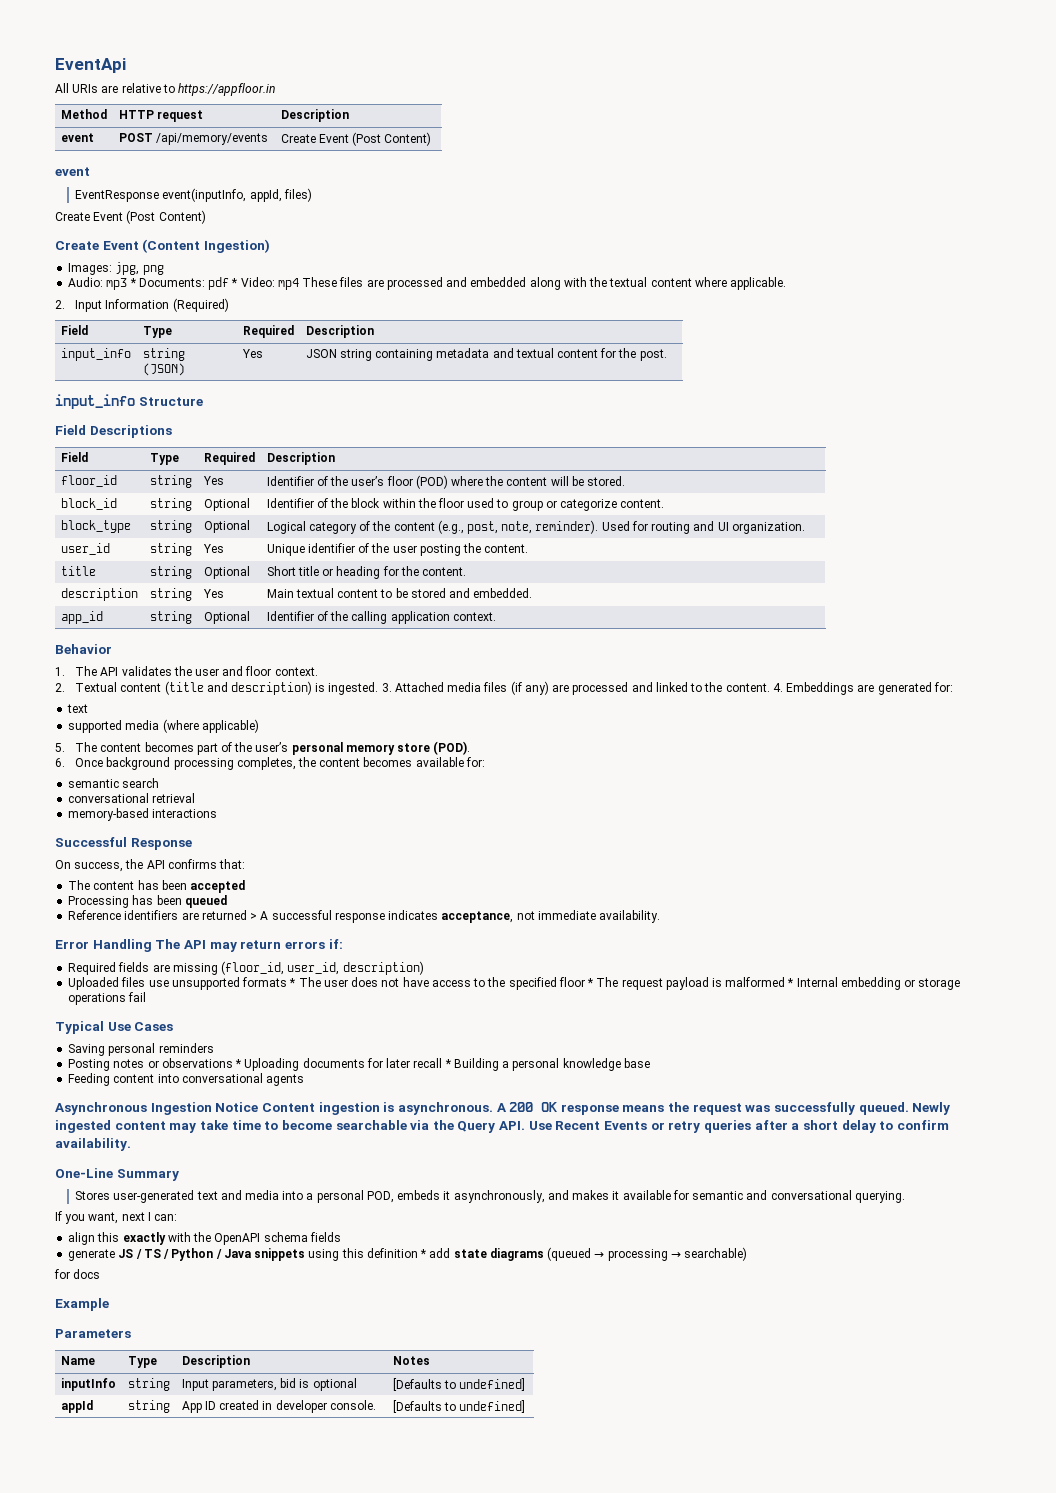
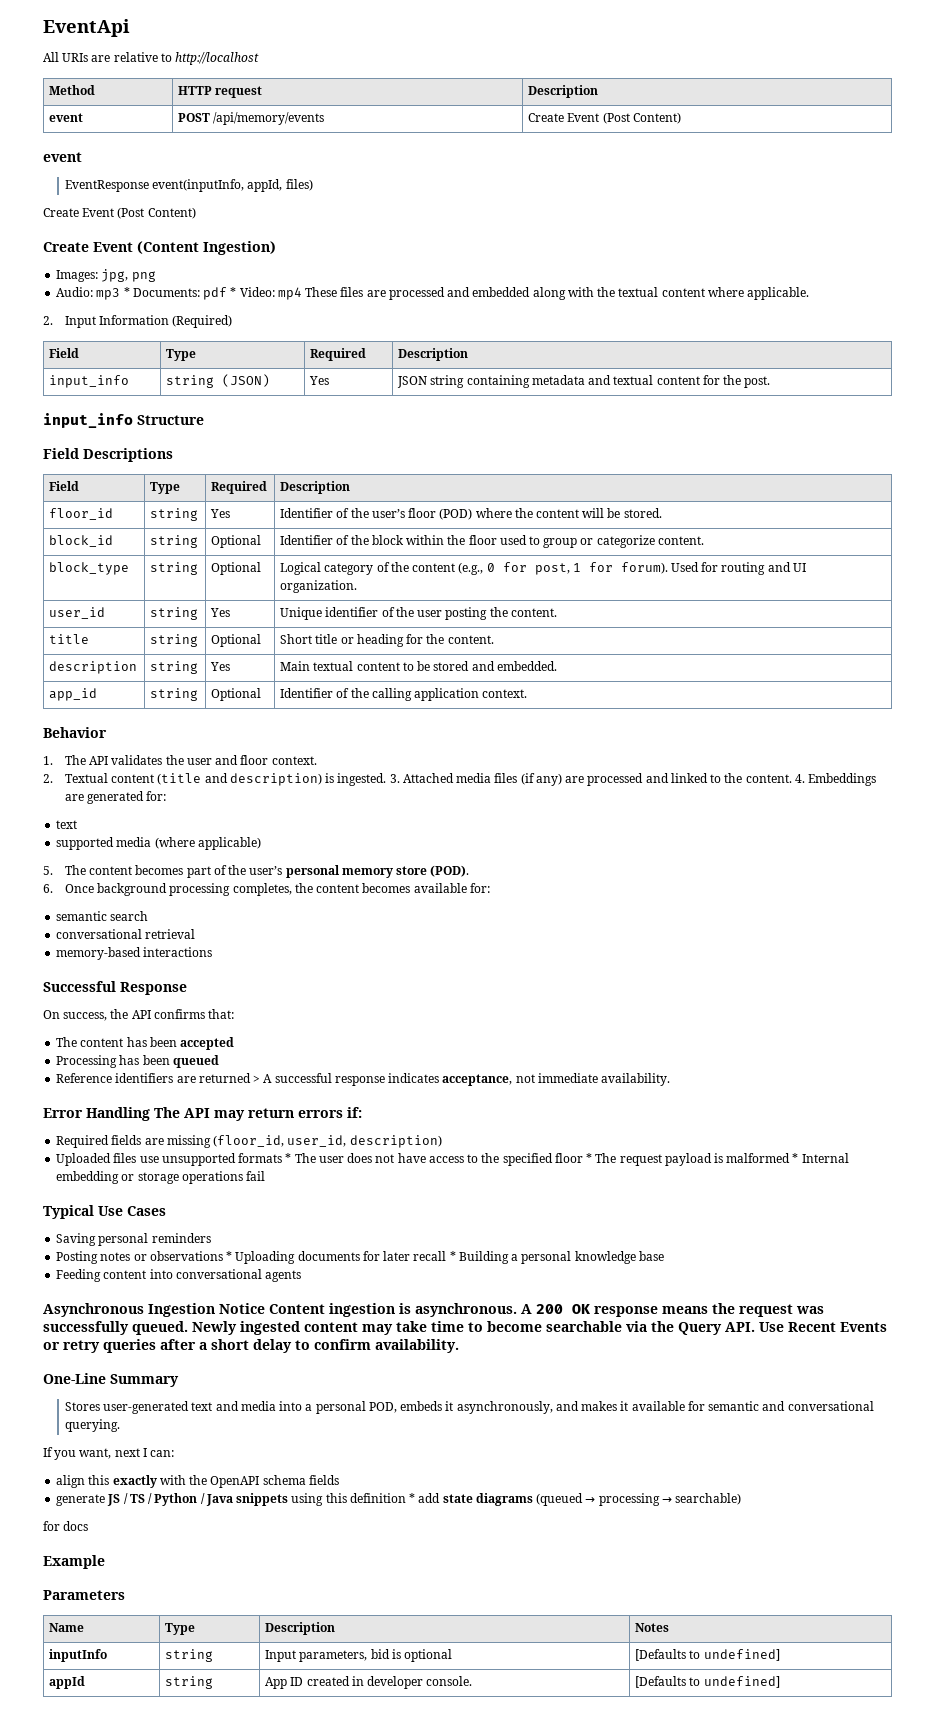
- All URIs are relative to https://appfloor.in
+ All URIs are relative to http://localhost
- block_type | string | Optional | Logical category of the content (e.g., post, note, reminder). Used for routing and UI organization.
+ block_type | string | Optional | Logical category of the content (e.g., 0 for post, 1 for forum). Used for routing and UI organization.

